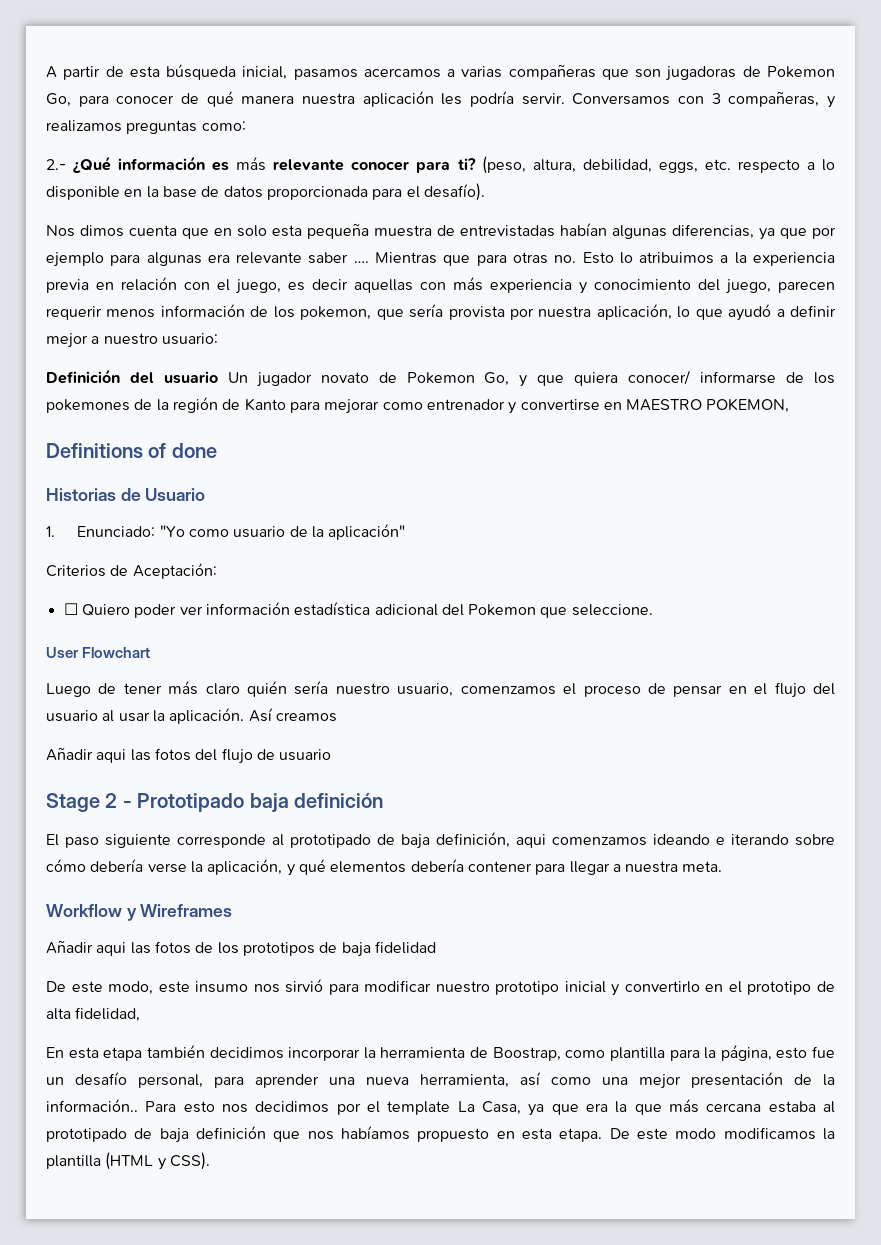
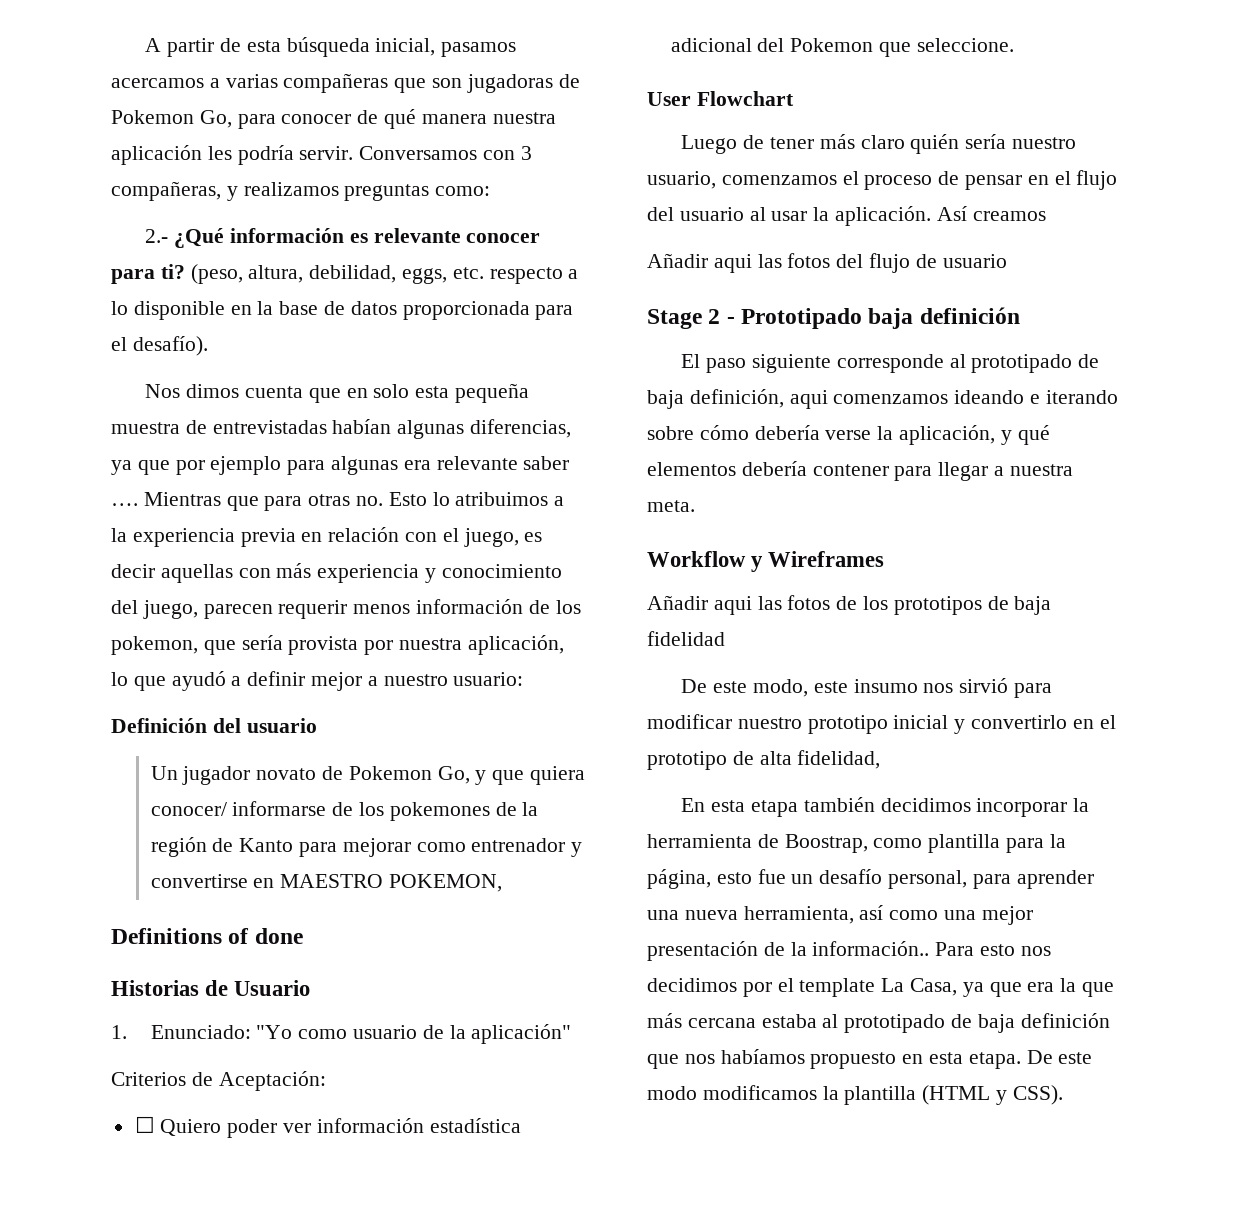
- 2.- ¿Qué información es más relevante conocer para ti?
+ 2.- ¿Qué información es relevante conocer para ti?
- Definición del usuario Un jugador novato de Pokemon Go, y que quiera conocer/ informarse de los pokemones de la región de Kanto para mejorar como entrenador y convertirse en MAESTRO POKEMON,
+ Definición del usuario
+ Un jugador novato de Pokemon Go, y que quiera conocer/ informarse de los pokemones de la región de Kanto para mejorar como entrenador y convertirse en MAESTRO POKEMON,

